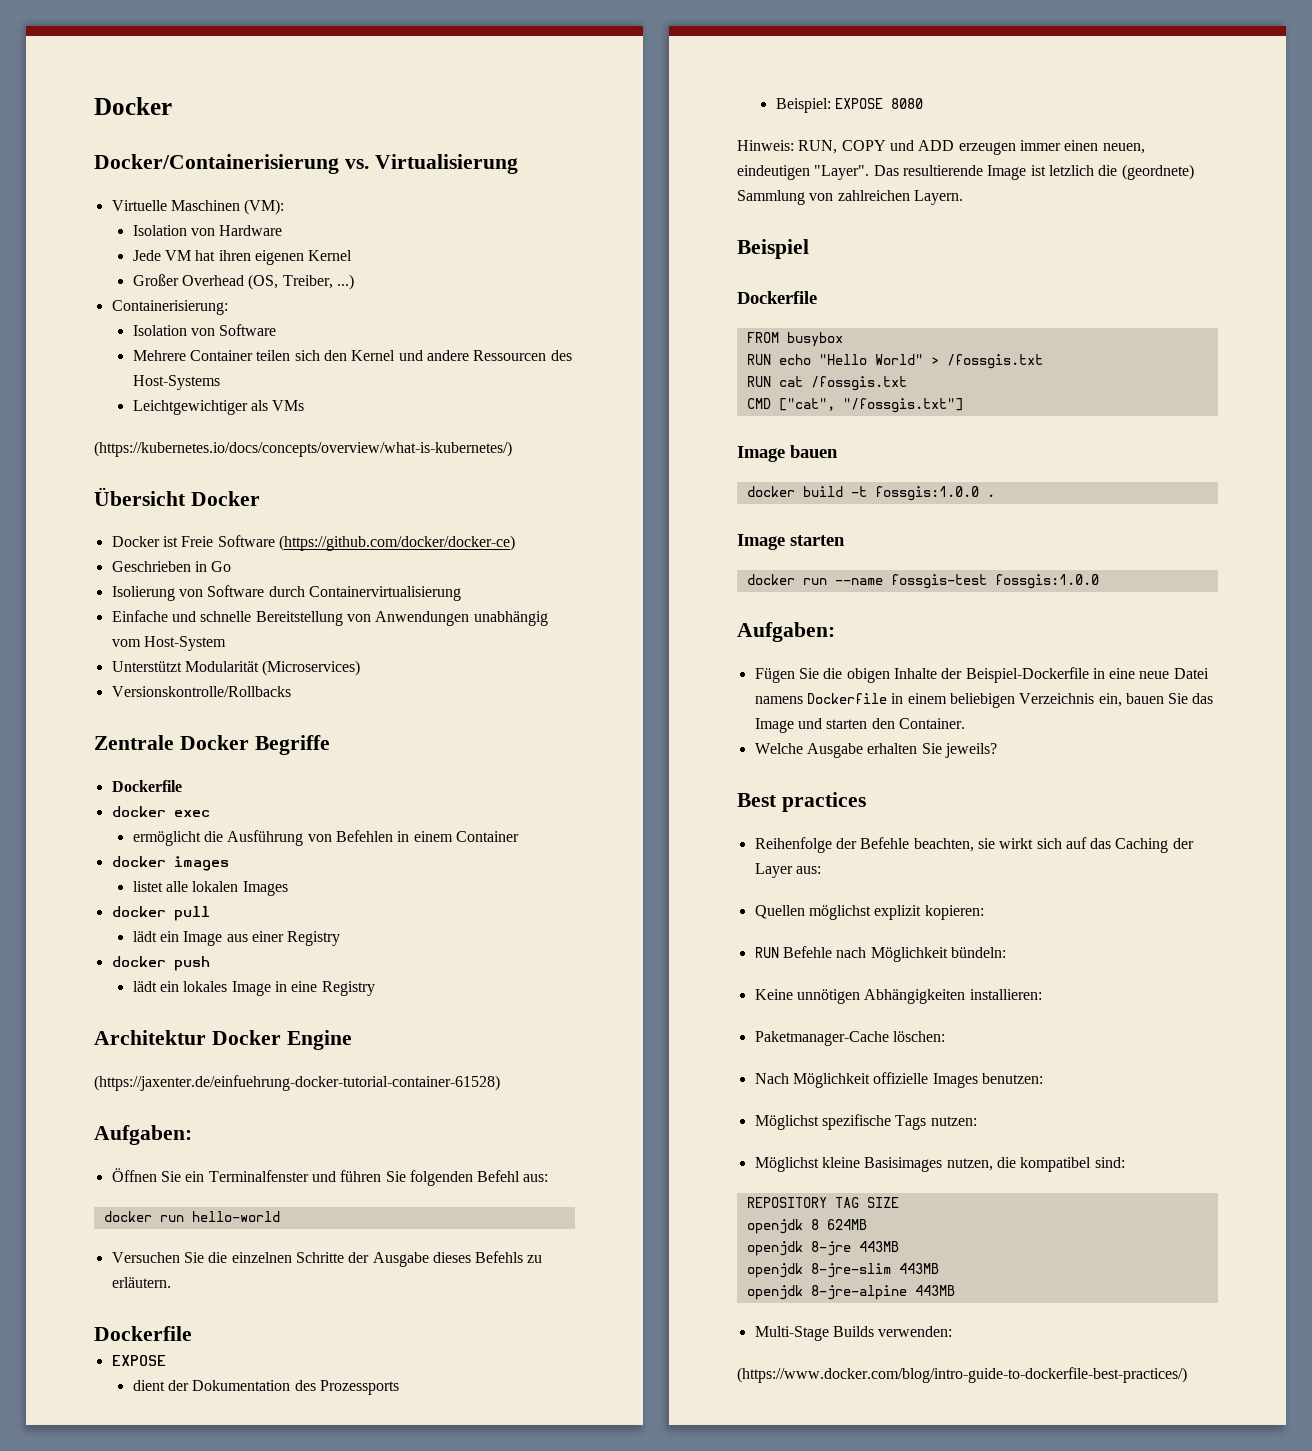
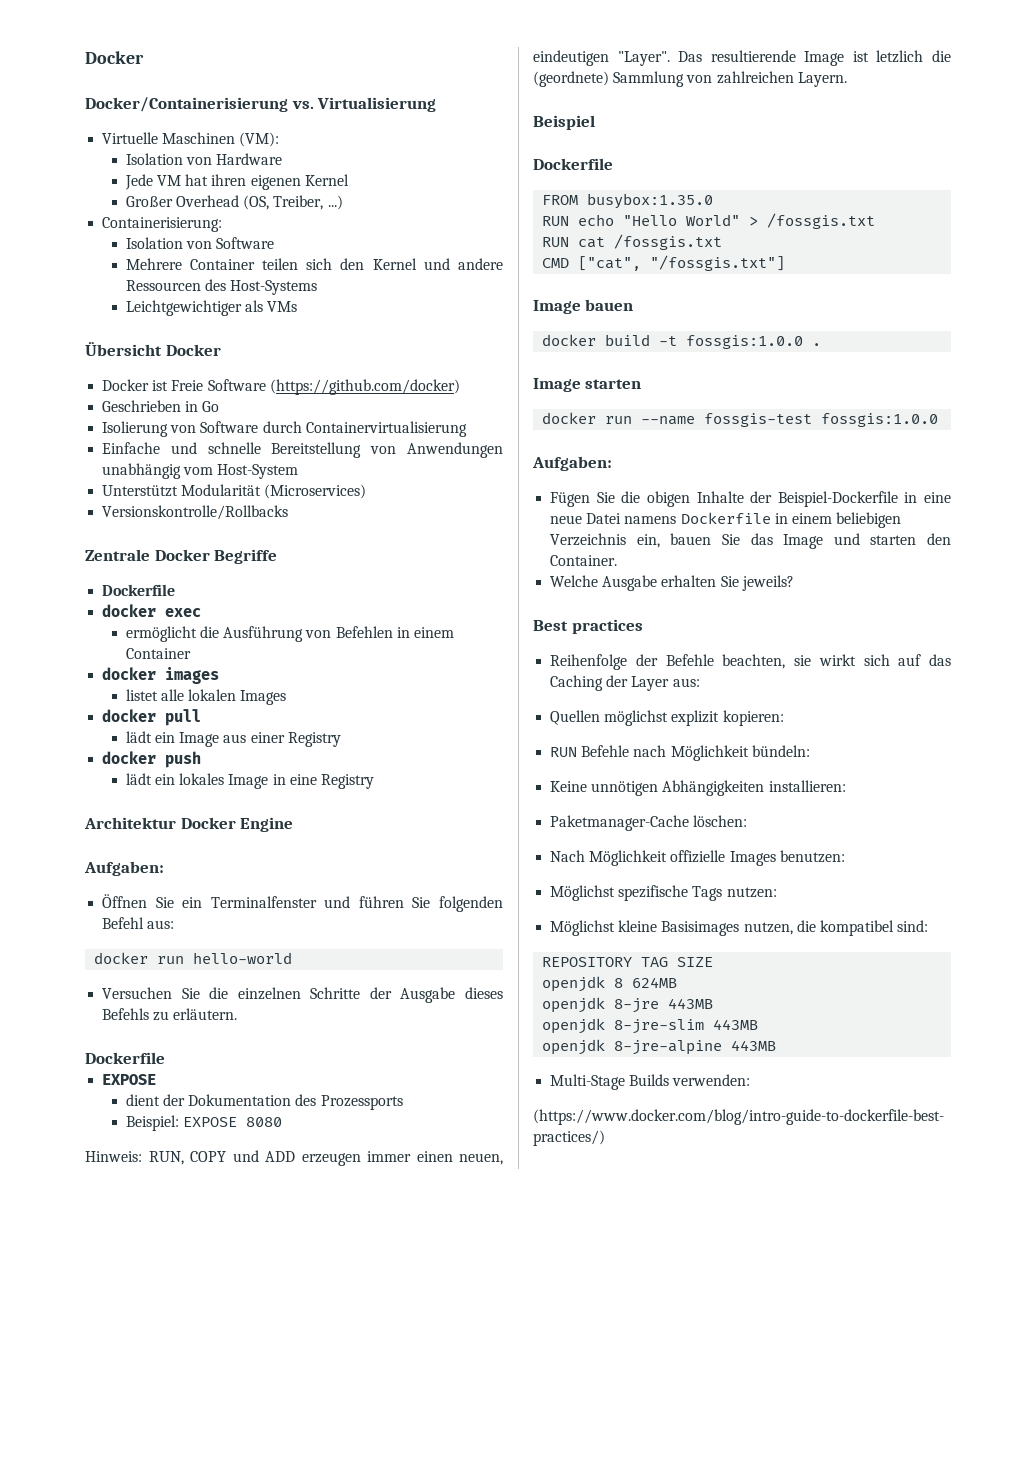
- (https://kubernetes.io/docs/concepts/overview/what-is-kubernetes/)
- Docker ist Freie Software (https://github.com/docker/docker-ce)
+ Docker ist Freie Software (https://github.com/docker)
- (https://jaxenter.de/einfuehrung-docker-tutorial-container-61528)
- FROM busybox
+ FROM busybox:1.35.0

